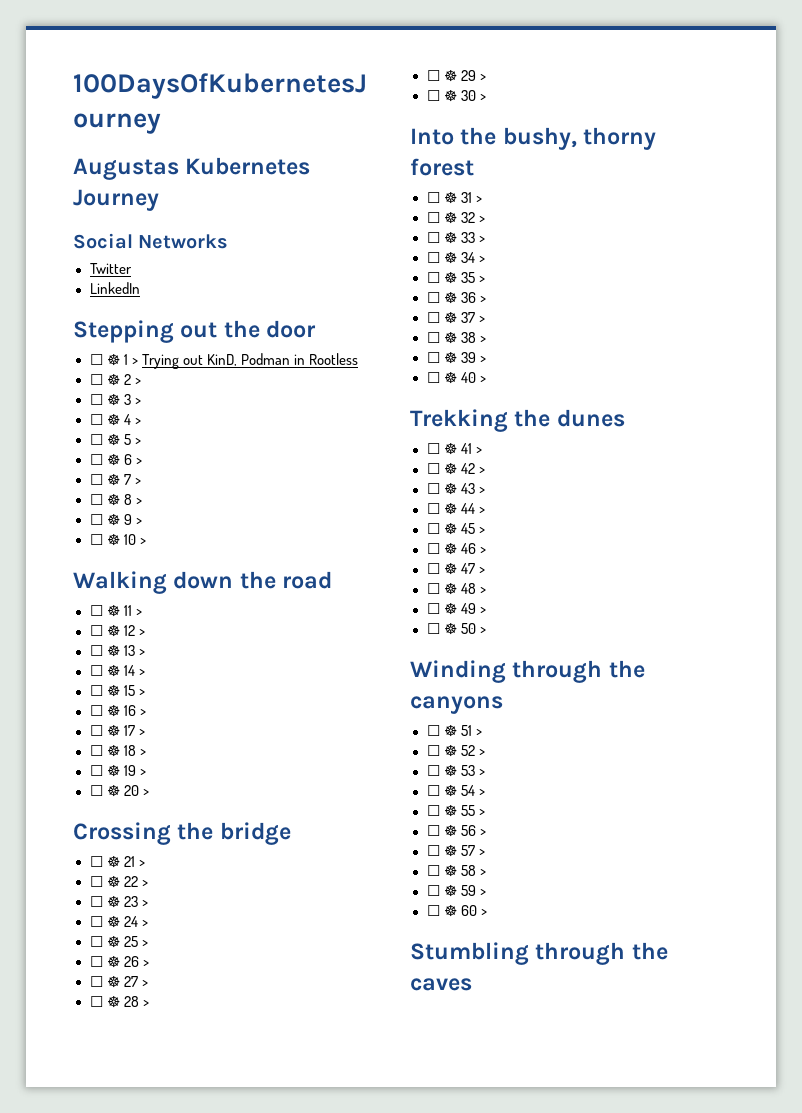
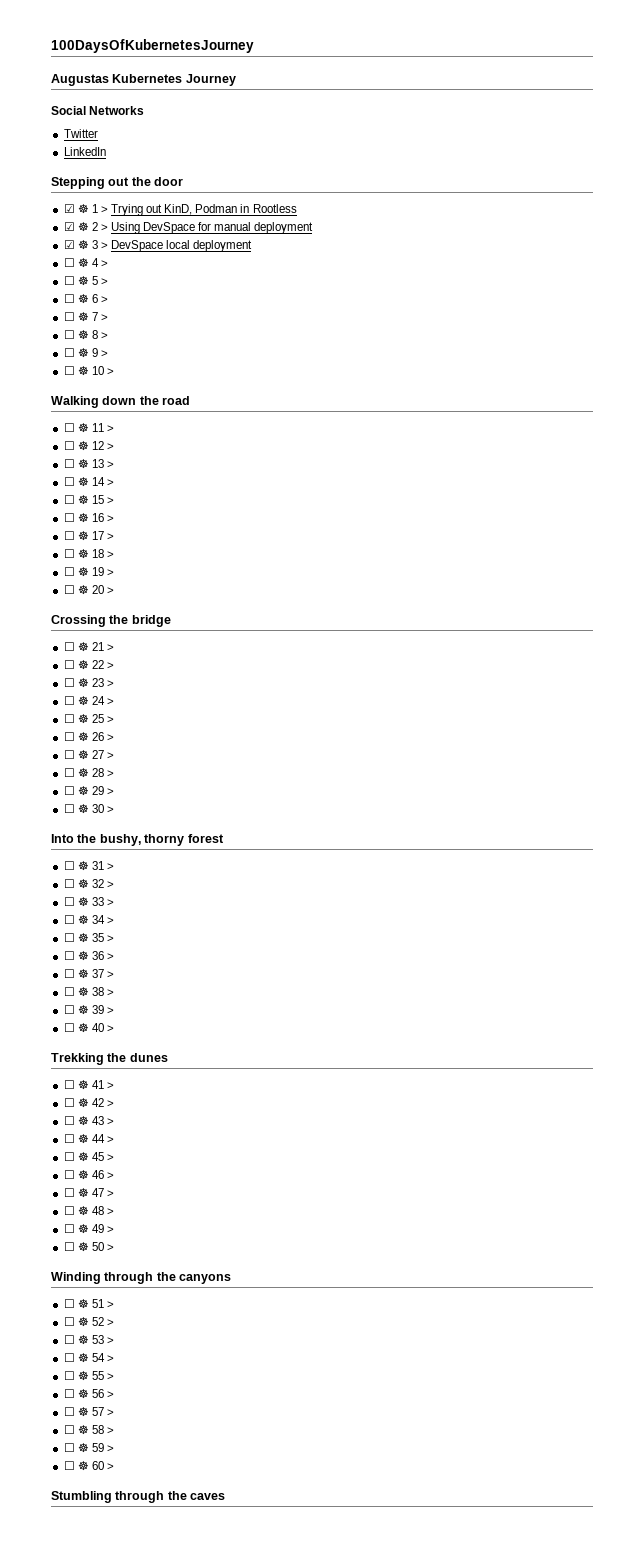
- ☐ ☸ 1 > Trying out KinD, Podman in Rootless
+ ☑ ☸ 1 > Trying out KinD, Podman in Rootless
- ☐ ☸ 2 >
- ☐ ☸ 3 >
+ ☑ ☸ 2 > Using DevSpace for manual deployment
+ ☑ ☸ 3 > DevSpace local deployment

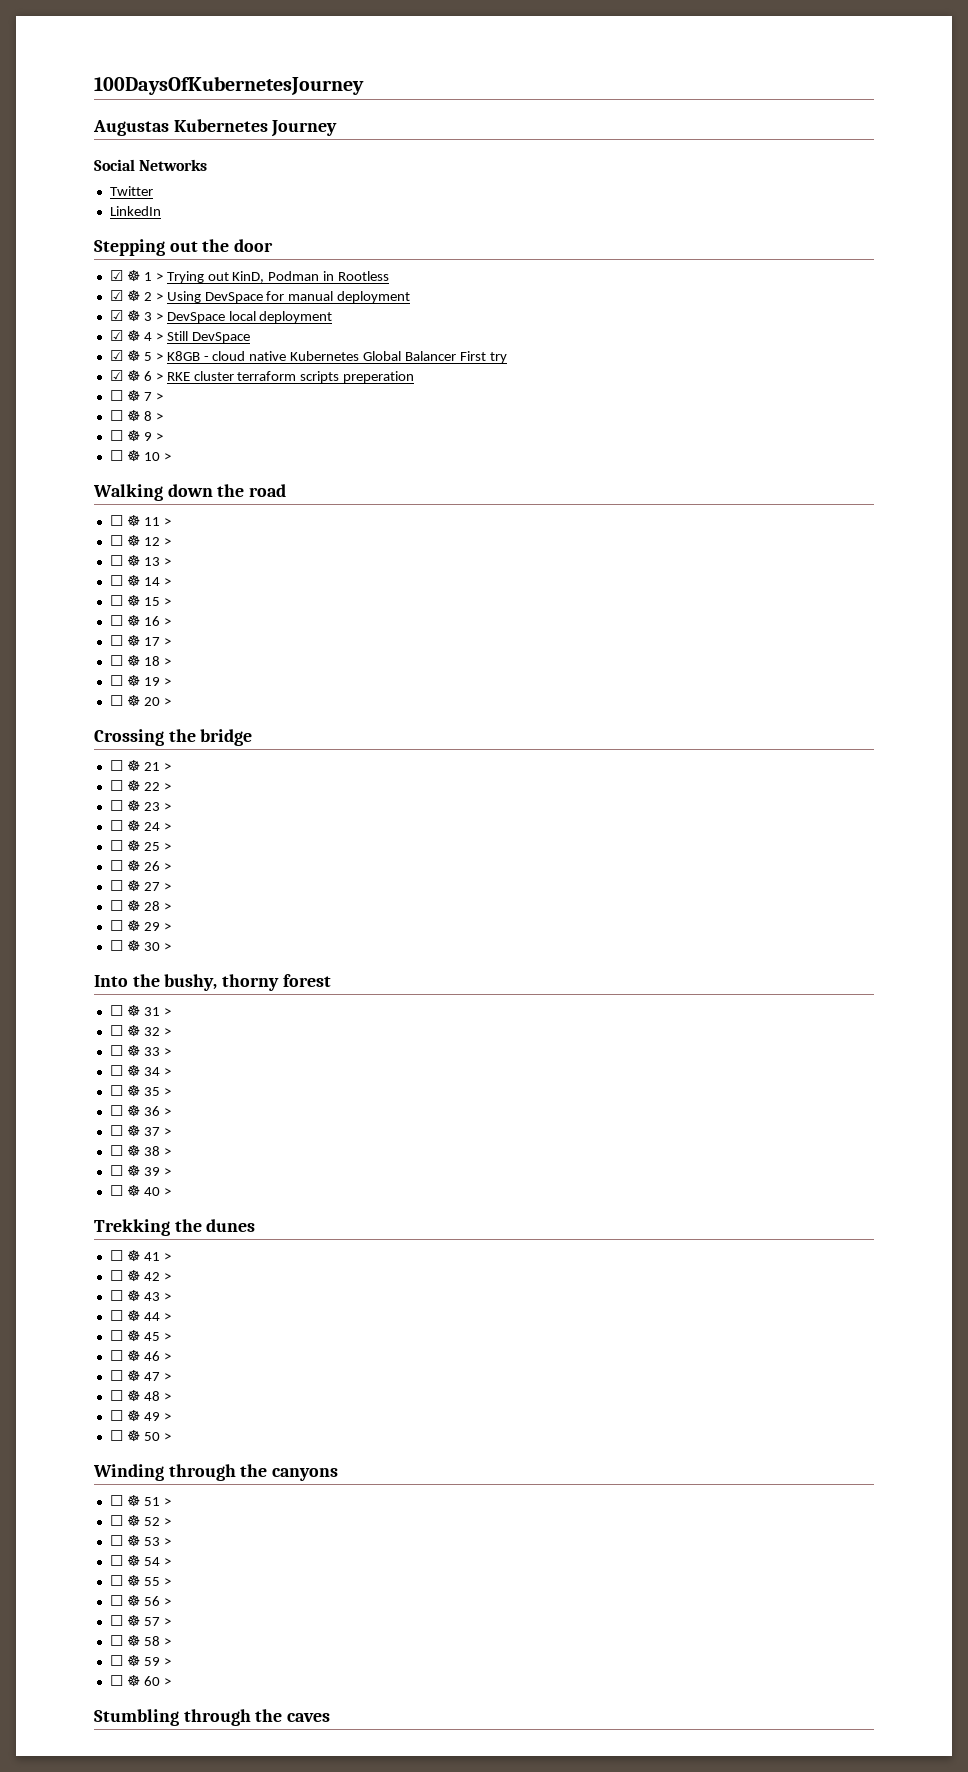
- ☐ ☸ 4 >
- ☐ ☸ 5 >
- ☐ ☸ 6 >
+ ☑ ☸ 4 > Still DevSpace
+ ☑ ☸ 5 > K8GB - cloud native Kubernetes Global Balancer First try
+ ☑ ☸ 6 > RKE cluster terraform scripts preperation

